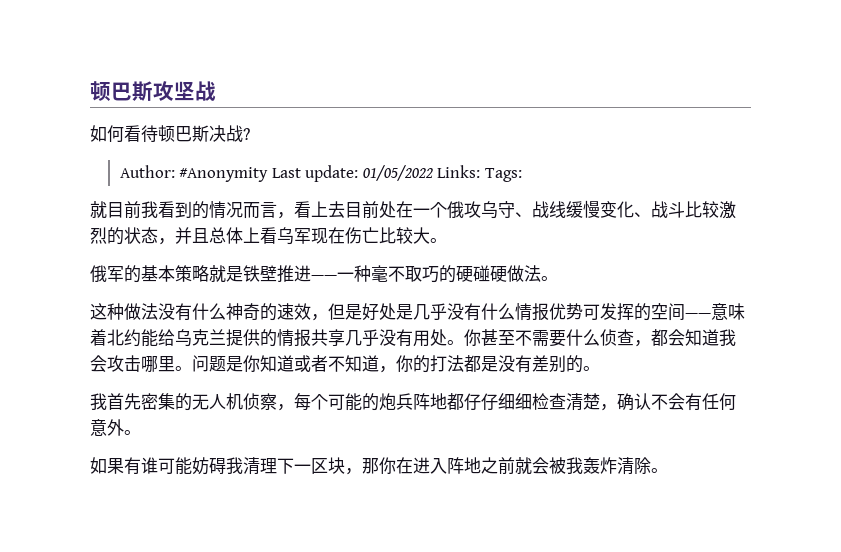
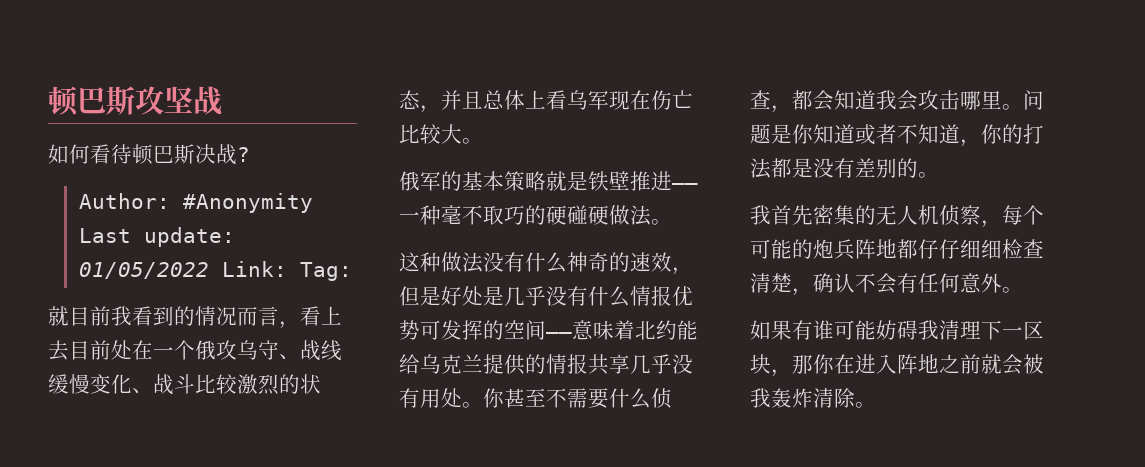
- Author: #Anonymity Last update: 01/05/2022 Links: Tags:
+ Author: #Anonymity Last update: 01/05/2022 Link: Tag:

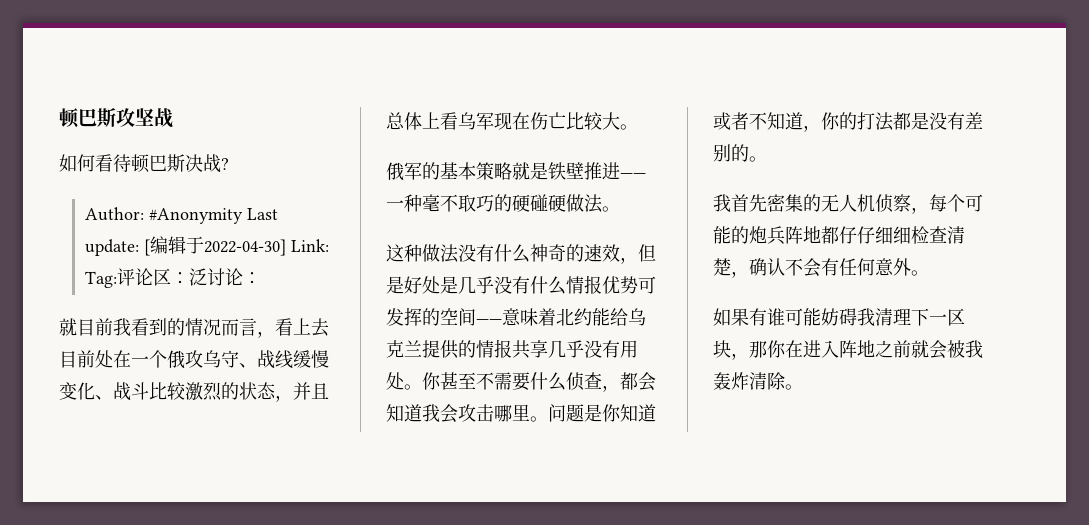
- Author: #Anonymity Last update: 01/05/2022 Link: Tag:
+ Author: #Anonymity Last update: [编辑于2022-04-30] Link: Tag:评论区：泛讨论：

